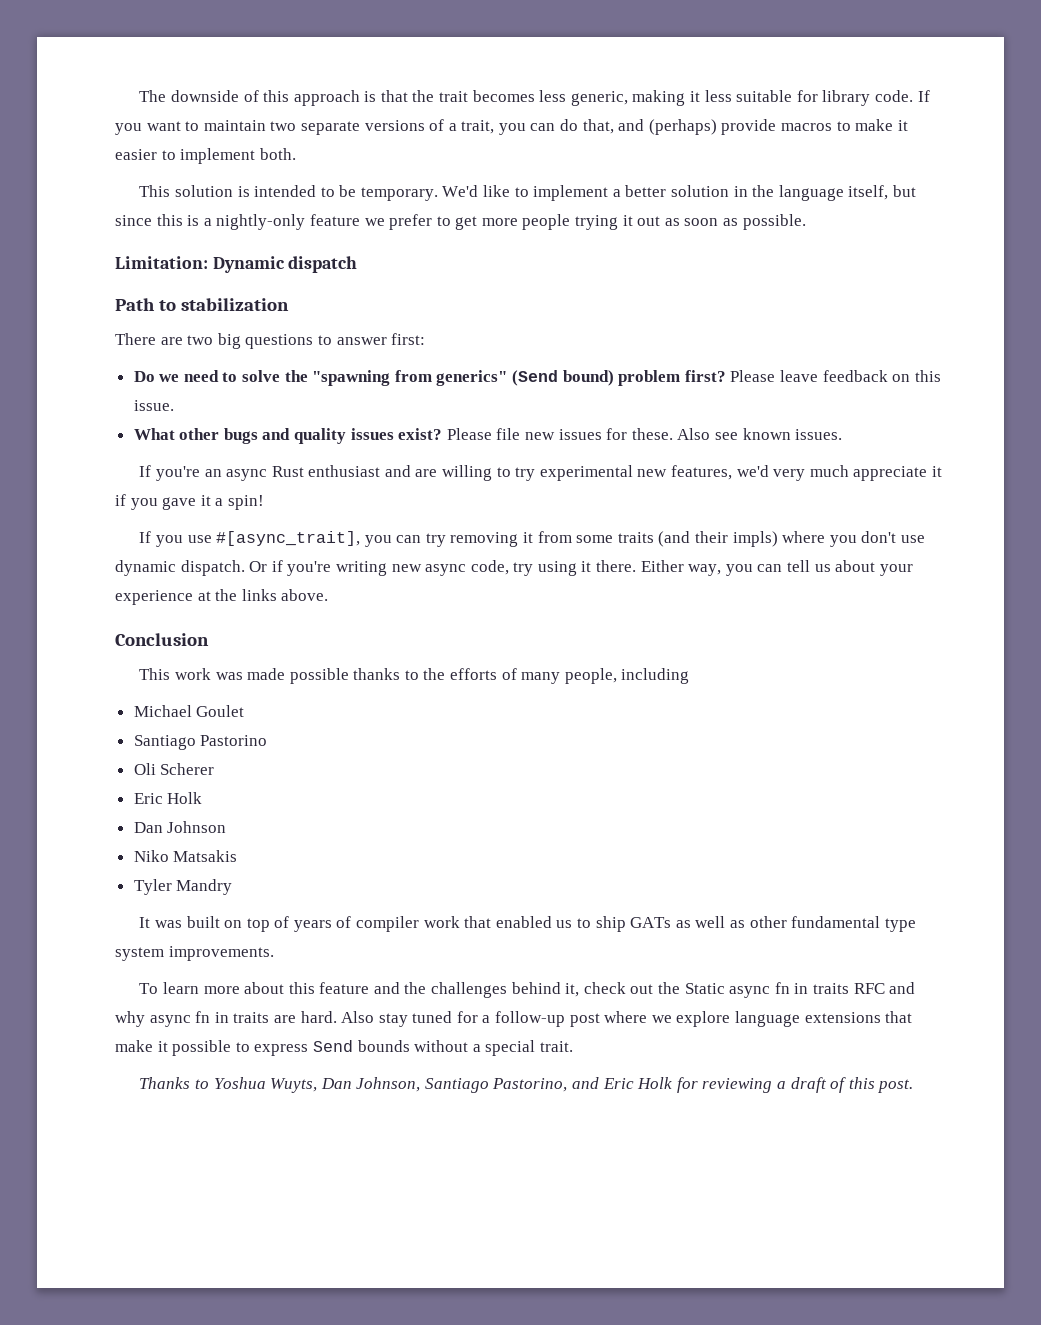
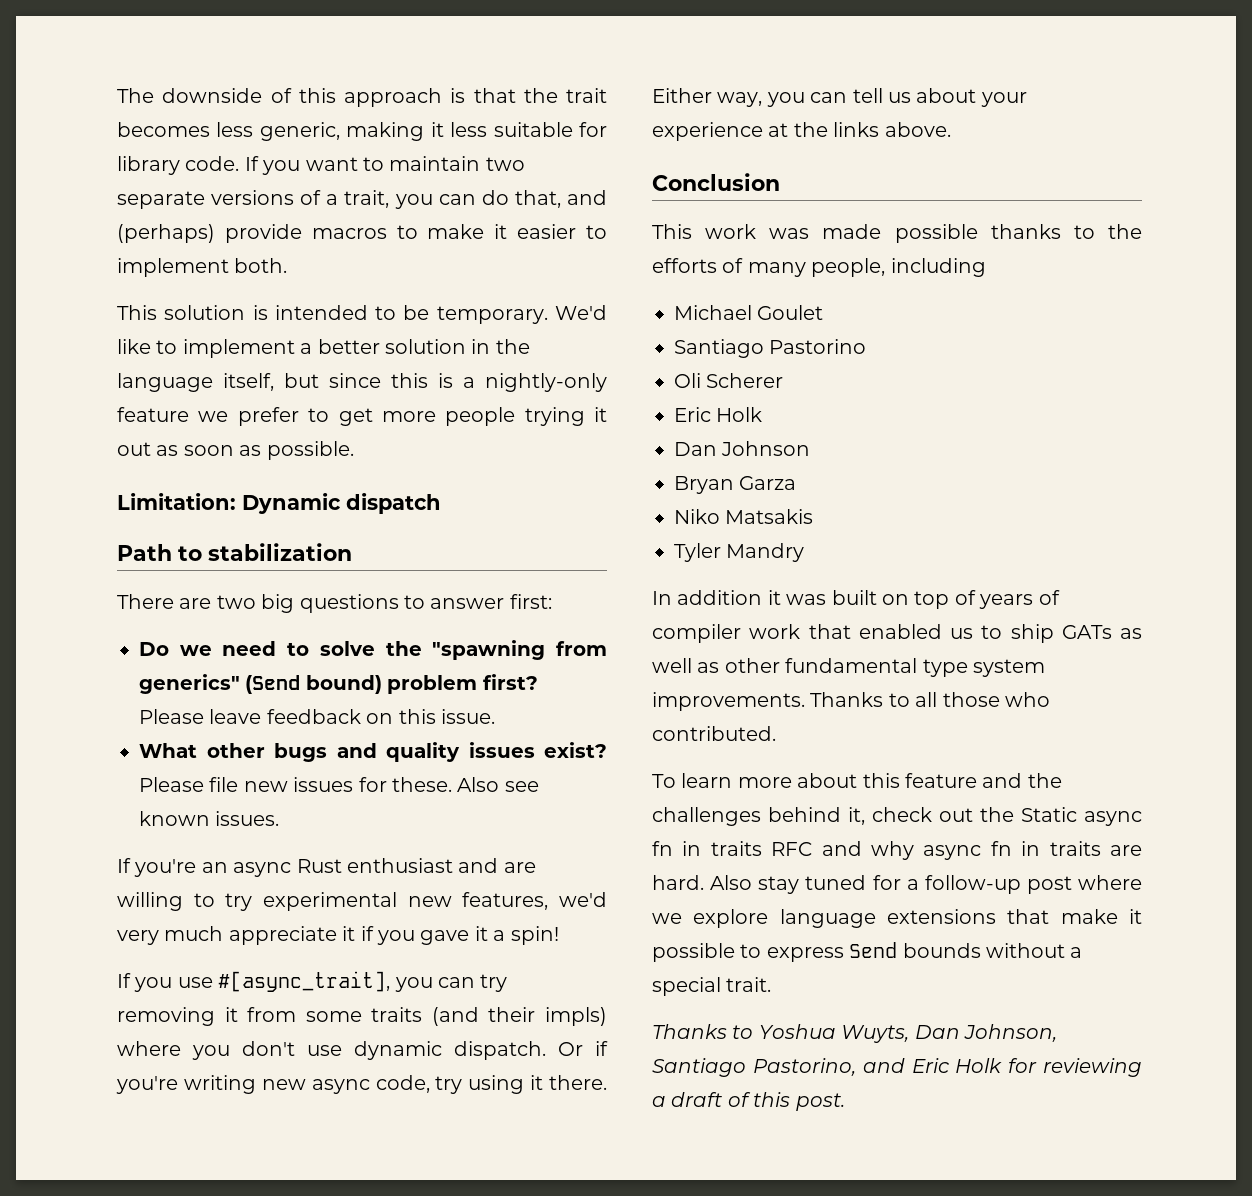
+ Bryan Garza
- It was built on top of years of compiler work that enabled us to ship GATs as well as other fundamental type system improvements.
+ In addition it was built on top of years of compiler work that enabled us to ship GATs as well as other fundamental type system improvements. Thanks to all those who contributed.

